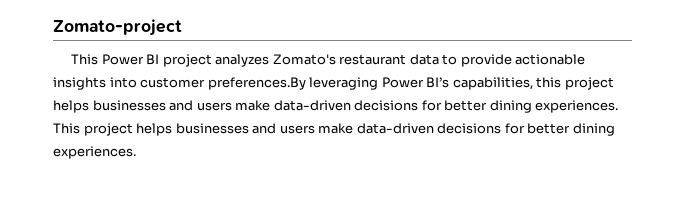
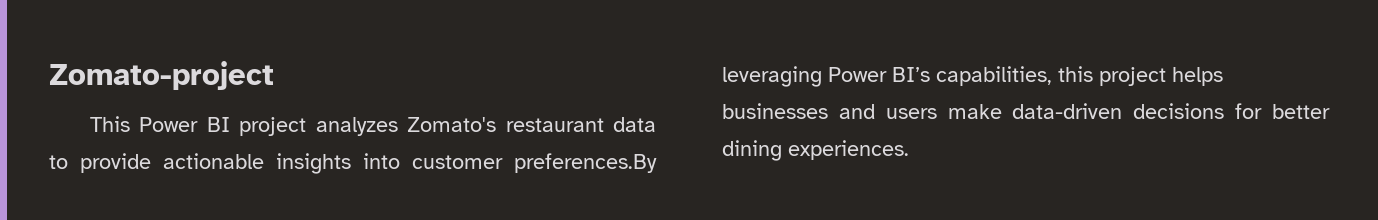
- This project helps businesses and users make data-driven decisions for better dining experiences.

